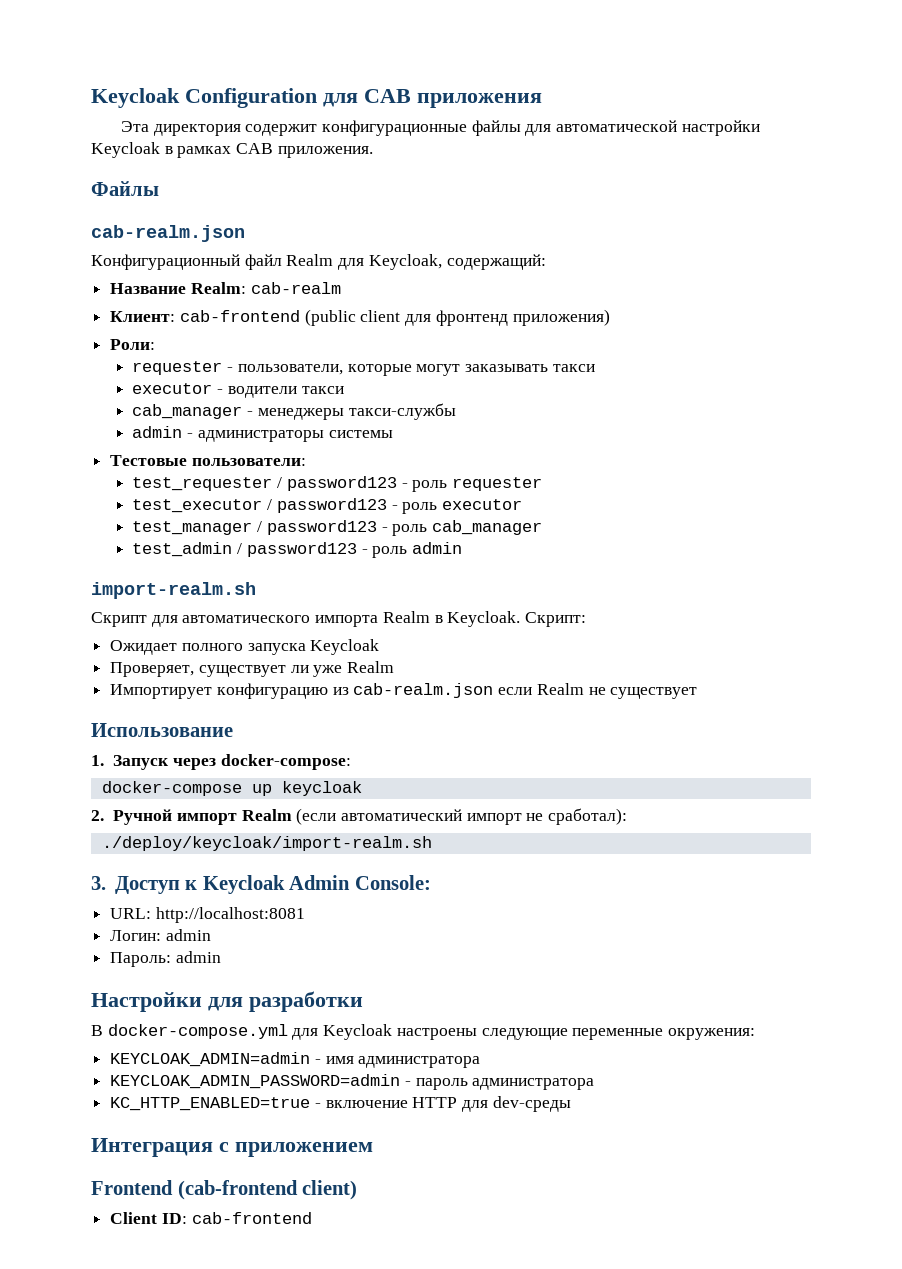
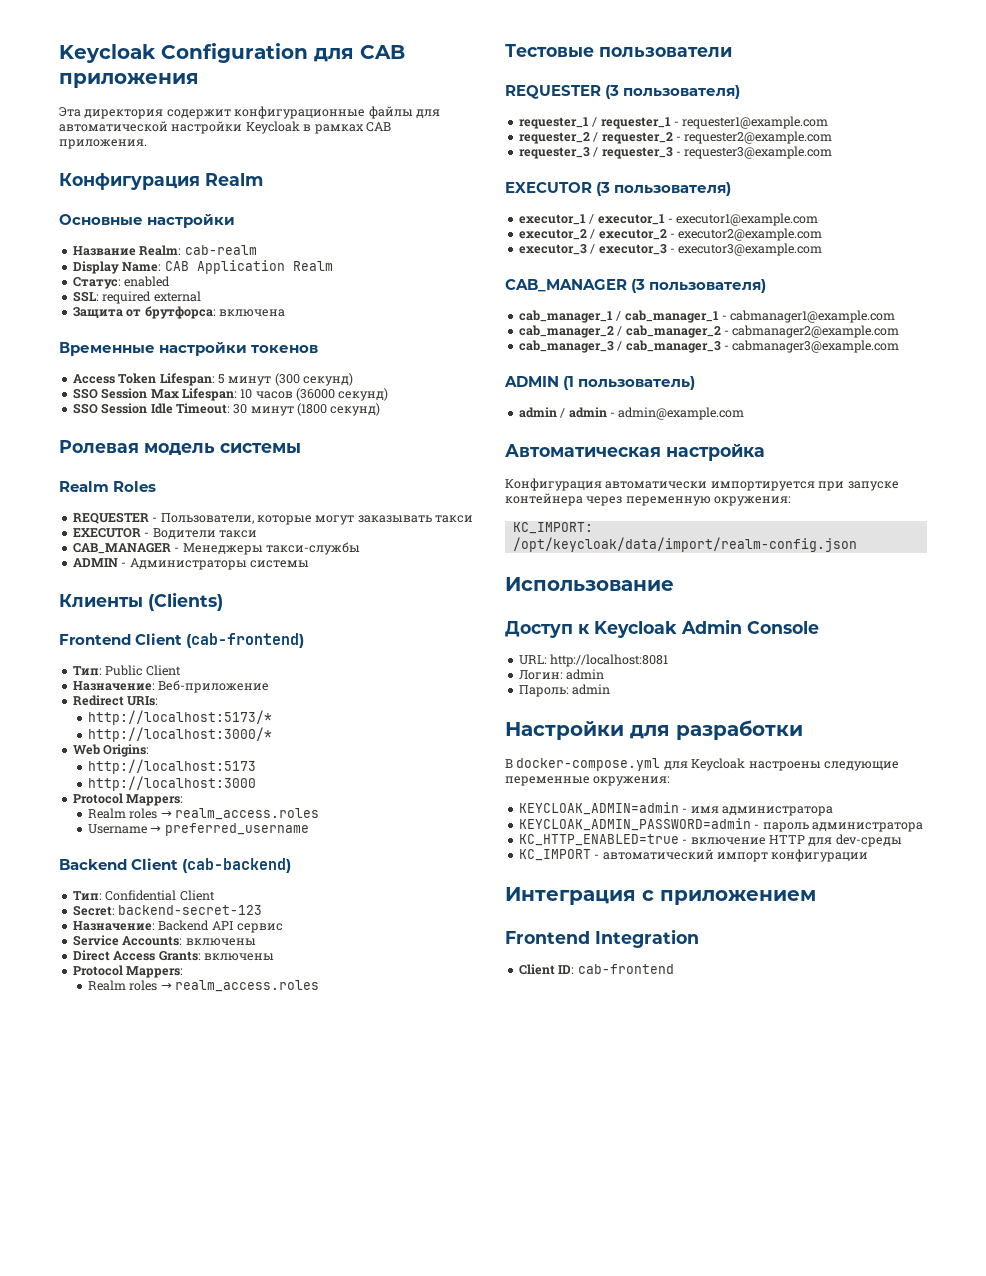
- Файлы
- cab-realm.json
- Конфигурационный файл Realm для Keycloak, содержащий:
+ Конфигурация Realm
+ Основные настройки
  Название Realm: cab-realm
- Клиент: cab-frontend (public client для фронтенд приложения)
- Роли:
- requester - пользователи, которые могут заказывать такси
- executor - водители такси
- cab_manager - менеджеры такси-службы
- admin - администраторы системы
- Тестовые пользователи:
- test_requester / password123 - роль requester
- test_executor / password123 - роль executor
- test_manager / password123 - роль cab_manager
- test_admin / password123 - роль admin
- import-realm.sh
- Скрипт для автоматического импорта Realm в Keycloak. Скрипт:
- Ожидает полного запуска Keycloak
- Проверяет, существует ли уже Realm
- Импортирует конфигурацию из cab-realm.json если Realm не существует
+ Display Name: CAB Application Realm
+ Статус: enabled
+ SSL: required external
+ Защита от брутфорса: включена
+ Временные настройки токенов
+ Access Token Lifespan: 5 минут (300 секунд)
+ SSO Session Max Lifespan: 10 часов (36000 секунд)
+ SSO Session Idle Timeout: 30 минут (1800 секунд)
+ Ролевая модель системы
+ Realm Roles
+ REQUESTER - Пользователи, которые могут заказывать такси
+ EXECUTOR - Водители такси
+ CAB_MANAGER - Менеджеры такси-службы
+ ADMIN - Администраторы системы
+ Клиенты (Clients)
+ Frontend Client (cab-frontend)
+ Тип: Public Client
+ Назначение: Веб-приложение
+ Redirect URIs:
+ http://localhost:5173/*
+ http://localhost:3000/*
+ Web Origins:
+ http://localhost:5173
+ http://localhost:3000
+ Protocol Mappers:
+ Realm roles → realm_access.roles
+ Username → preferred_username
+ Backend Client (cab-backend)
+ Тип: Confidential Client
+ Secret: backend-secret-123
+ Назначение: Backend API сервис
+ Service Accounts: включены
+ Direct Access Grants: включены
+ Protocol Mappers:
+ Realm roles → realm_access.roles
+ Тестовые пользователи
+ REQUESTER (3 пользователя)
+ requester_1 / requester_1 - requester1@example.com
+ requester_2 / requester_2 - requester2@example.com
+ requester_3 / requester_3 - requester3@example.com
+ EXECUTOR (3 пользователя)
+ executor_1 / executor_1 - executor1@example.com
+ executor_2 / executor_2 - executor2@example.com
+ executor_3 / executor_3 - executor3@example.com
+ CAB_MANAGER (3 пользователя)
+ cab_manager_1 / cab_manager_1 - cabmanager1@example.com
+ cab_manager_2 / cab_manager_2 - cabmanager2@example.com
+ cab_manager_3 / cab_manager_3 - cabmanager3@example.com
+ ADMIN (1 пользователь)
+ admin / admin - admin@example.com
+ Автоматическая настройка
+ Конфигурация автоматически импортируется при запуске контейнера через переменную окружения:
+ KC_IMPORT: /opt/keycloak/data/import/realm-config.json
  Использование
- 1. Запуск через docker-compose:
- docker-compose up keycloak
- 2. Ручной импорт Realm (если автоматический импорт не сработал):
- ./deploy/keycloak/import-realm.sh
- 3. Доступ к Keycloak Admin Console:
+ Доступ к Keycloak Admin Console
+ KC_IMPORT - автоматический импорт конфигурации
- Frontend (cab-frontend client)
+ Frontend Integration

